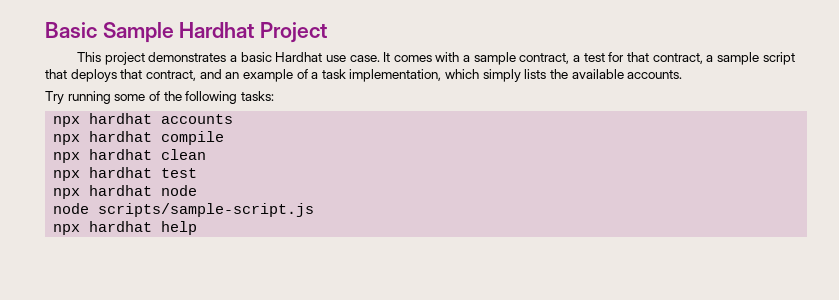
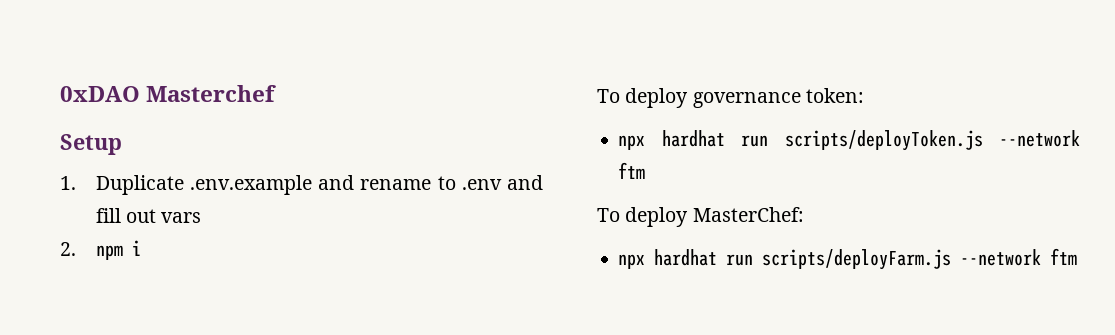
- Basic Sample Hardhat Project
- This project demonstrates a basic Hardhat use case. It comes with a sample contract, a test for that contract, a sample script that deploys that contract, and an example of a task implementation, which simply lists the available accounts.
- Try running some of the following tasks:
- npx hardhat accounts
- npx hardhat compile
- npx hardhat clean
- npx hardhat test
- npx hardhat node
- node scripts/sample-script.js
- npx hardhat help
+ 0xDAO Masterchef
+ Setup
+ 1. Duplicate .env.example and rename to .env and fill out vars
+ 2. npm i
+ To deploy governance token:
+ npx hardhat run scripts/deployToken.js --network ftm
+ To deploy MasterChef:
+ npx hardhat run scripts/deployFarm.js --network ftm

